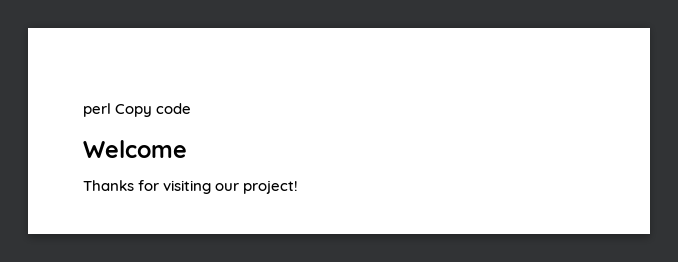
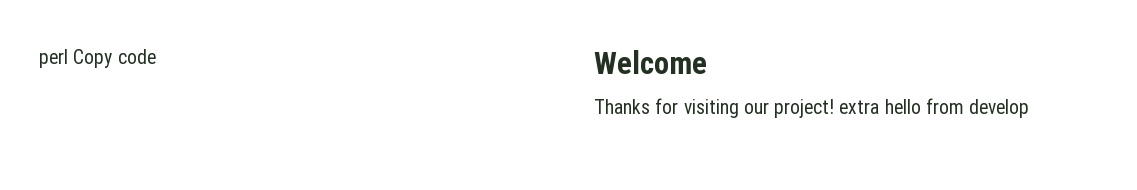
- Thanks for visiting our project!
+ Thanks for visiting our project! extra hello from develop

